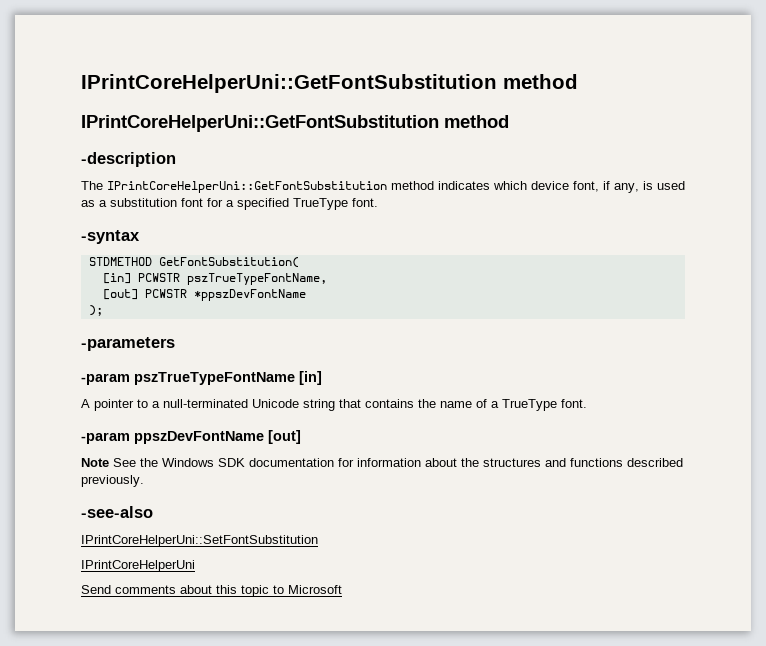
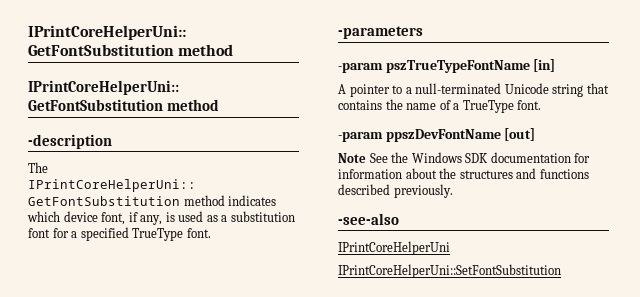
- -syntax
- STDMETHOD GetFontSubstitution(
- [in] PCWSTR pszTrueTypeFontName,
- [out] PCWSTR *ppszDevFontName
- );
- IPrintCoreHelperUni::SetFontSubstitution
- Send comments about this topic to Microsoft
+ IPrintCoreHelperUni::SetFontSubstitution

